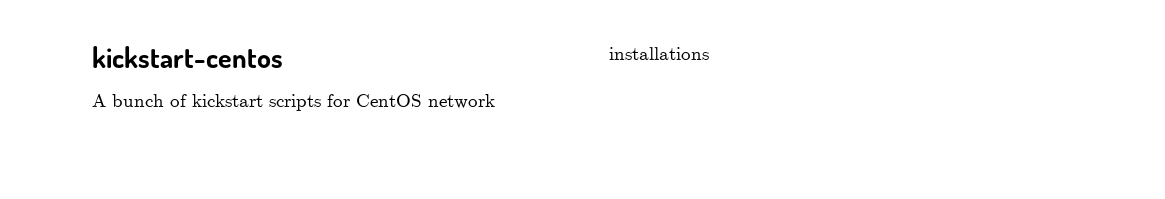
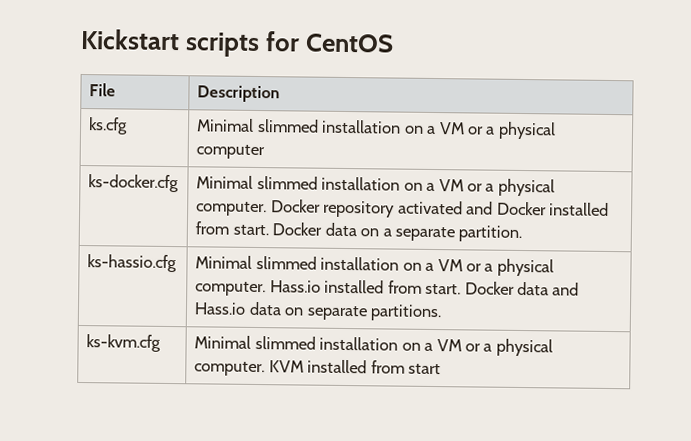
- kickstart-centos
- A bunch of kickstart scripts for CentOS network installations
+ Kickstart scripts for CentOS
+ File | Description
+ ks.cfg | Minimal slimmed installation on a VM or a physical computer
+ ks-docker.cfg | Minimal slimmed installation on a VM or a physical computer. Docker repository activated and Docker installed from start. Docker data on a separate partition.
+ ks-hassio.cfg | Minimal slimmed installation on a VM or a physical computer. Hass.io installed from start. Docker data and Hass.io data on separate partitions.
+ ks-kvm.cfg | Minimal slimmed installation on a VM or a physical computer. KVM installed from start

